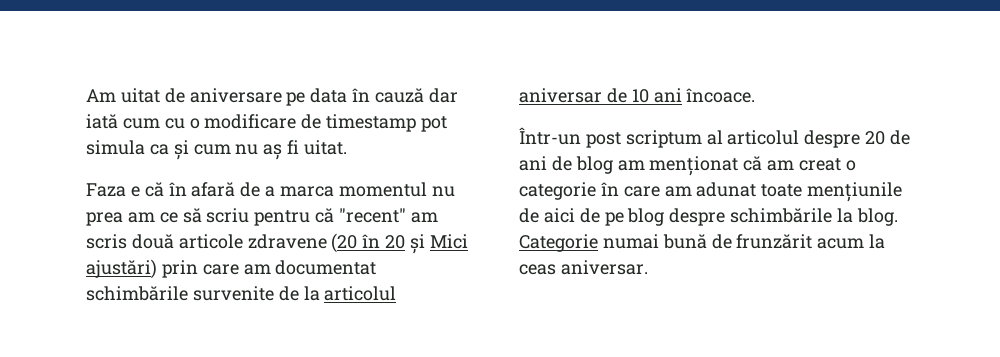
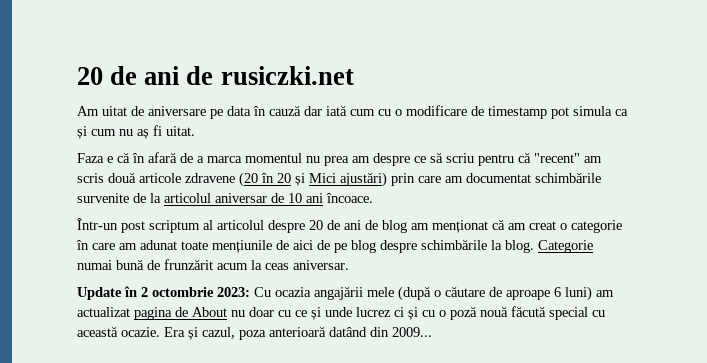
+ 20 de ani de rusiczki.net
- Faza e că în afară de a marca momentul nu prea am ce să scriu pentru că "recent" am scris două articole zdravene (20 în 20 și Mici ajustări) prin care am documentat schimbările survenite de la articolul aniversar de 10 ani încoace.
+ Faza e că în afară de a marca momentul nu prea am despre ce să scriu pentru că "recent" am scris două articole zdravene (20 în 20 și Mici ajustări) prin care am documentat schimbările survenite de la articolul aniversar de 10 ani încoace.
+ Update în 2 octombrie 2023: Cu ocazia angajării mele (după o căutare de aproape 6 luni) am actualizat pagina de About nu doar cu ce și unde lucrez ci și cu o poză nouă făcută special cu această ocazie. Era și cazul, poza anterioară datând din 2009...

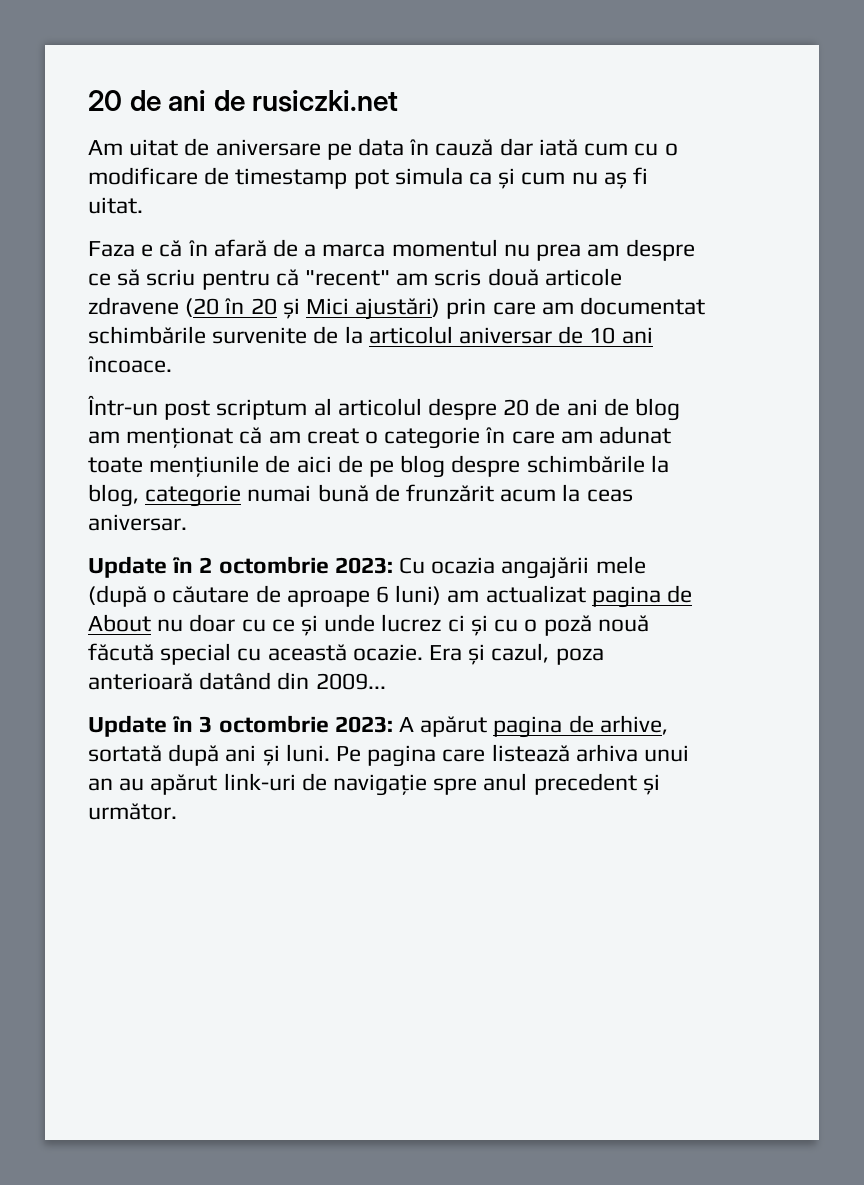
- Într-un post scriptum al articolul despre 20 de ani de blog am menționat că am creat o categorie în care am adunat toate mențiunile de aici de pe blog despre schimbările la blog. Categorie numai bună de frunzărit acum la ceas aniversar.
+ Într-un post scriptum al articolul despre 20 de ani de blog am menționat că am creat o categorie în care am adunat toate mențiunile de aici de pe blog despre schimbările la blog, categorie numai bună de frunzărit acum la ceas aniversar.
+ Update în 3 octombrie 2023: A apărut pagina de arhive, sortată după ani și luni. Pe pagina care listează arhiva unui an au apărut link-uri de navigație spre anul precedent și următor.

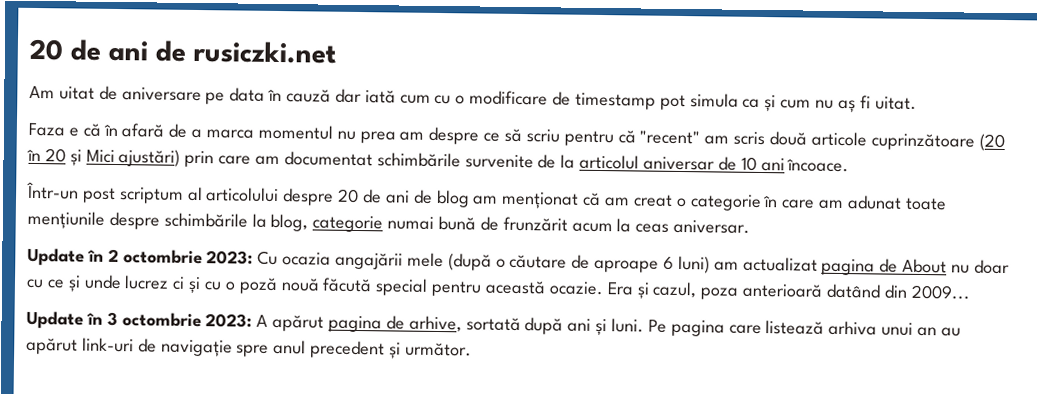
- Faza e că în afară de a marca momentul nu prea am despre ce să scriu pentru că "recent" am scris două articole zdravene (20 în 20 și Mici ajustări) prin care am documentat schimbările survenite de la articolul aniversar de 10 ani încoace.
+ Faza e că în afară de a marca momentul nu prea am despre ce să scriu pentru că "recent" am scris două articole cuprinzătoare (20 în 20 și Mici ajustări) prin care am documentat schimbările survenite de la articolul aniversar de 10 ani încoace.
- Într-un post scriptum al articolul despre 20 de ani de blog am menționat că am creat o categorie în care am adunat toate mențiunile de aici de pe blog despre schimbările la blog, categorie numai bună de frunzărit acum la ceas aniversar.
+ Într-un post scriptum al articolului despre 20 de ani de blog am menționat că am creat o categorie în care am adunat toate mențiunile despre schimbările la blog, categorie numai bună de frunzărit acum la ceas aniversar.
- Update în 2 octombrie 2023: Cu ocazia angajării mele (după o căutare de aproape 6 luni) am actualizat pagina de About nu doar cu ce și unde lucrez ci și cu o poză nouă făcută special cu această ocazie.
+ Update în 2 octombrie 2023: Cu ocazia angajării mele (după o căutare de aproape 6 luni) am actualizat pagina de About nu doar cu ce și unde lucrez ci și cu o poză nouă făcută special pentru această ocazie.

